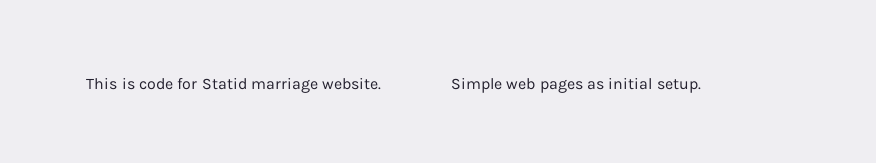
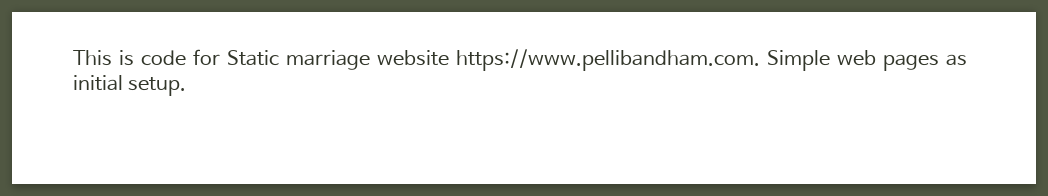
- This is code for Statid marriage website. Simple web pages as initial setup.
+ This is code for Static marriage website https://www.pellibandham.com. Simple web pages as initial setup.

